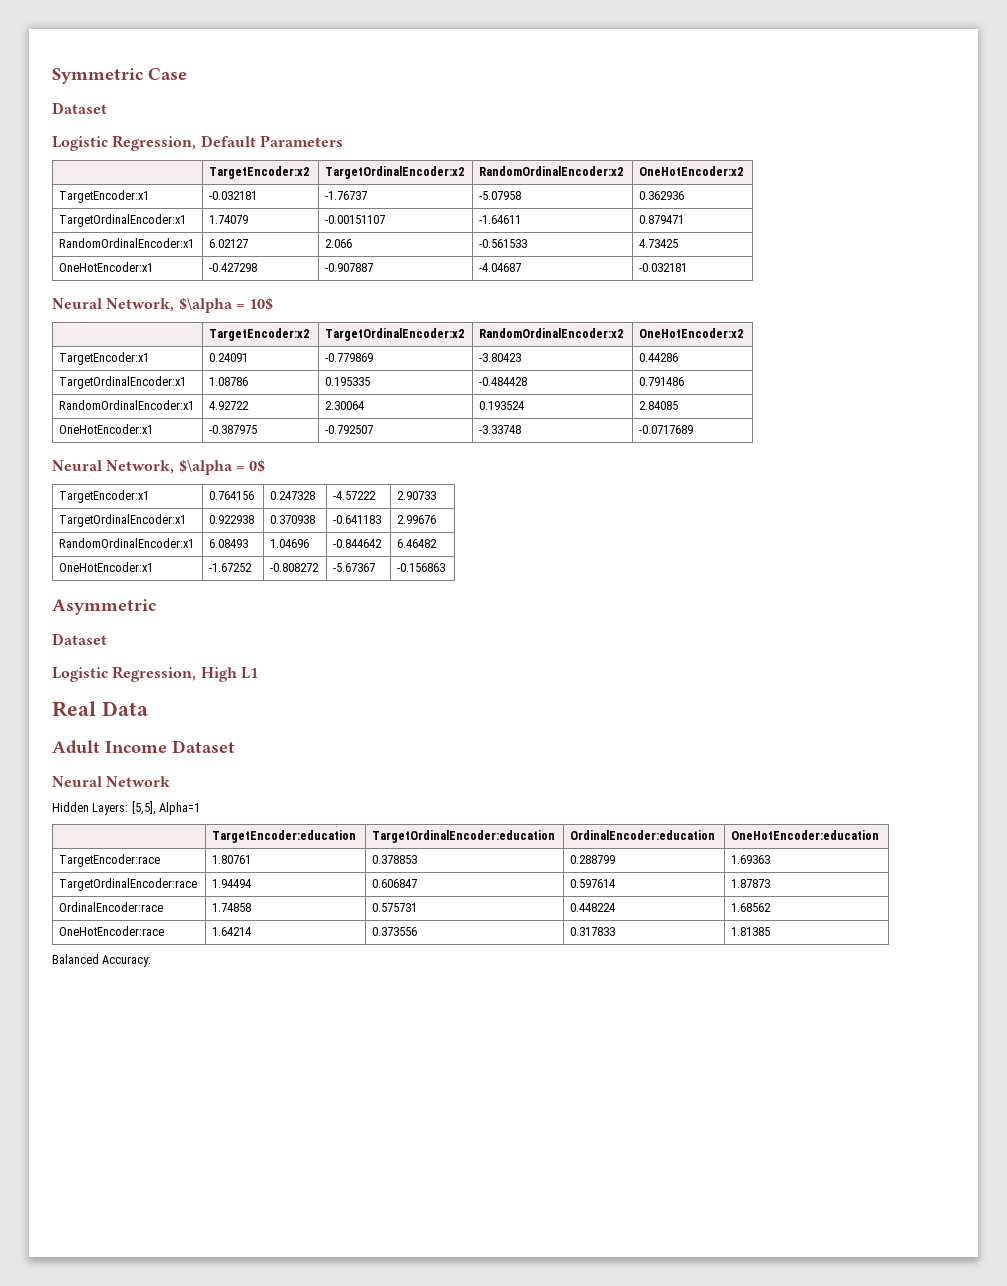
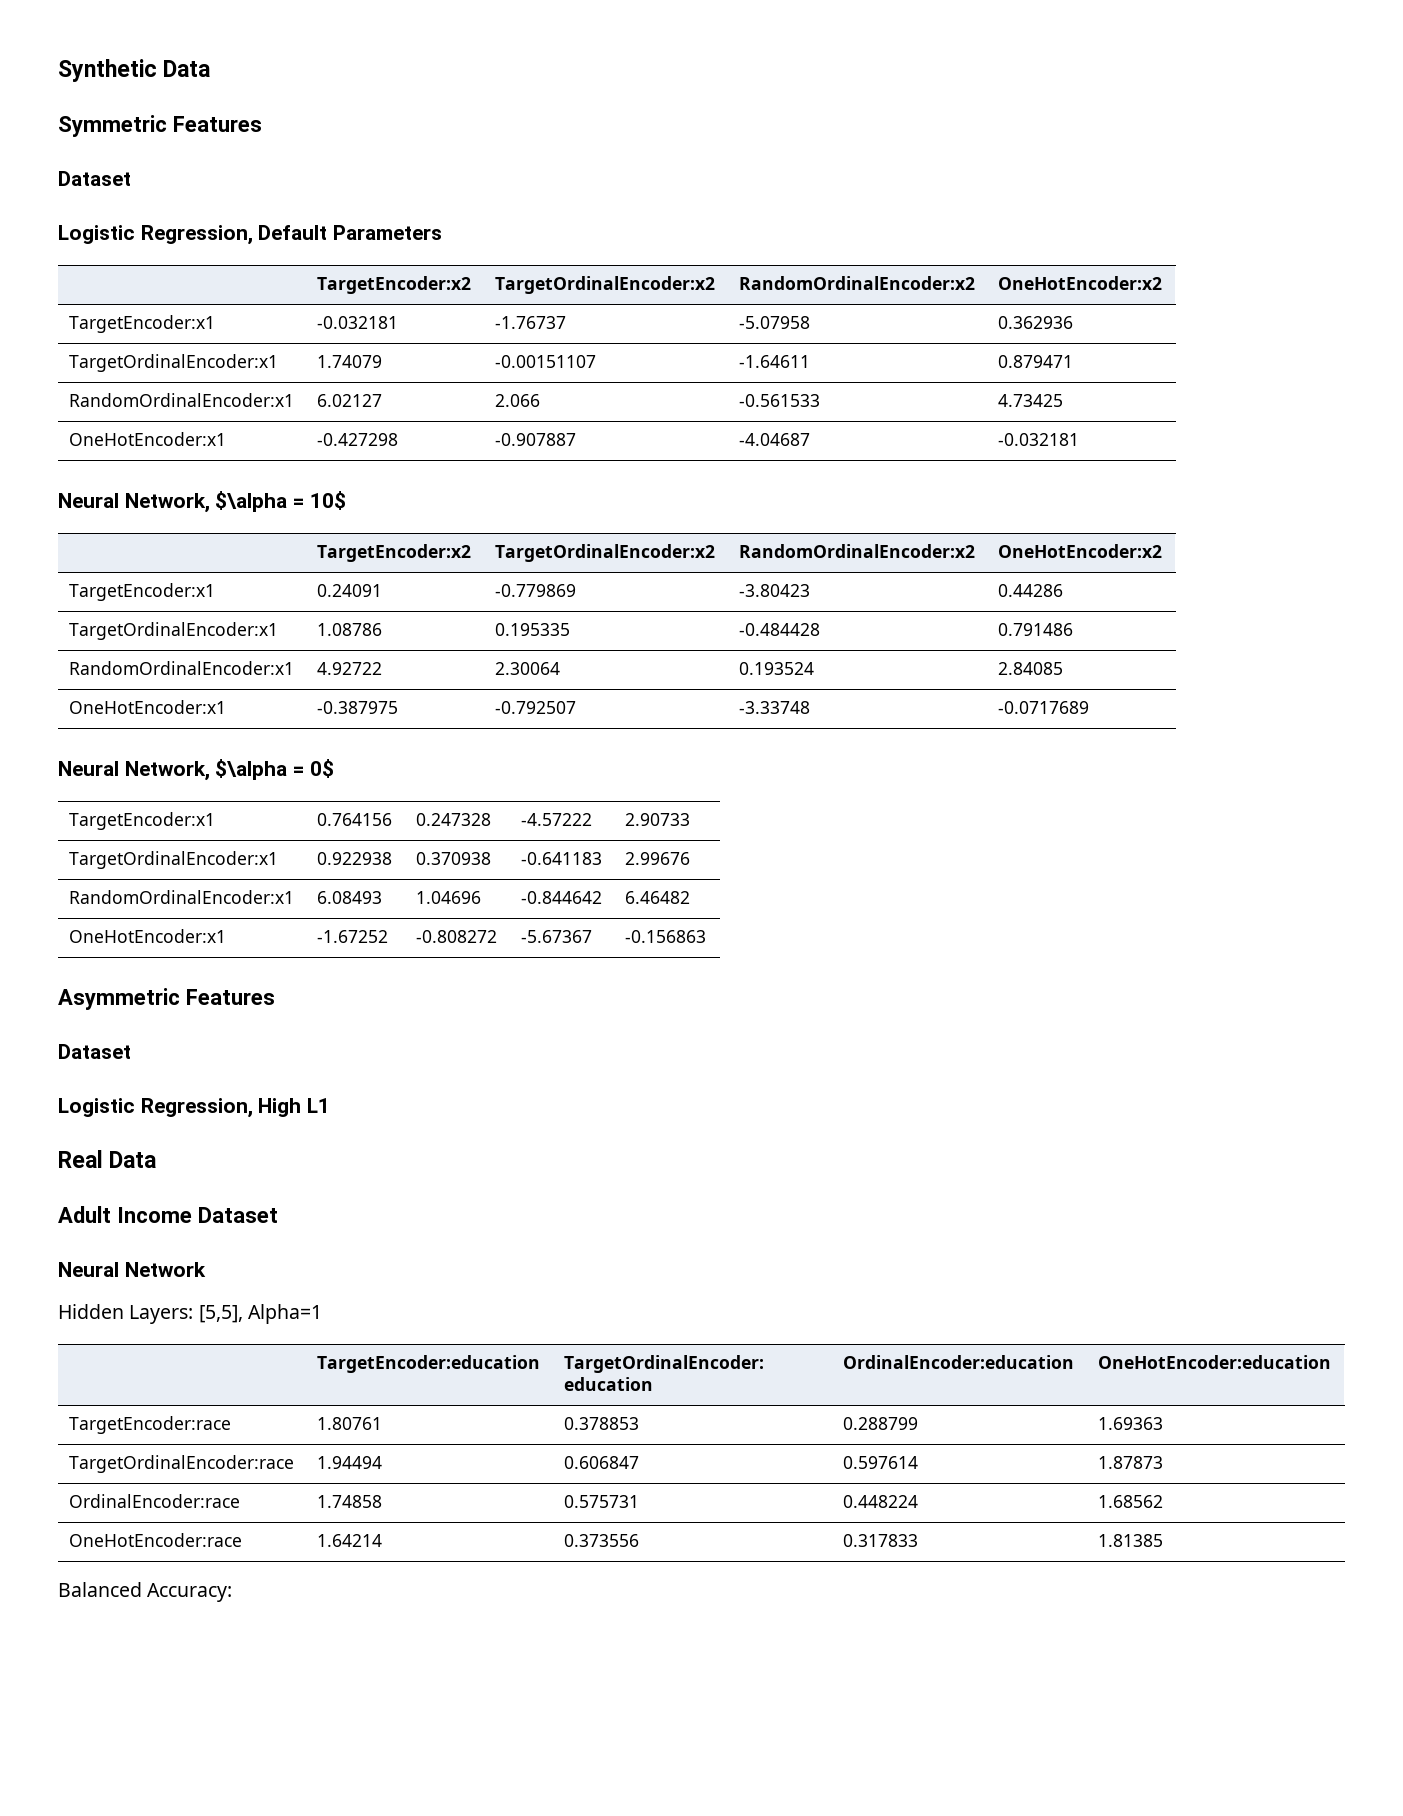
- Symmetric Case
+ Synthetic Data
+ Symmetric Features
- Asymmetric
+ Asymmetric Features

